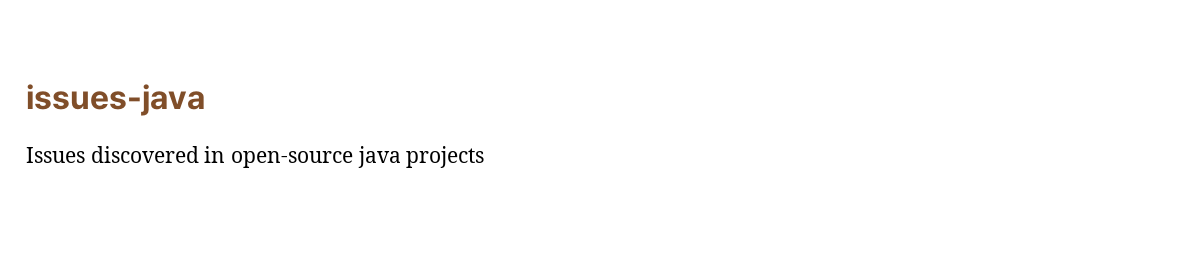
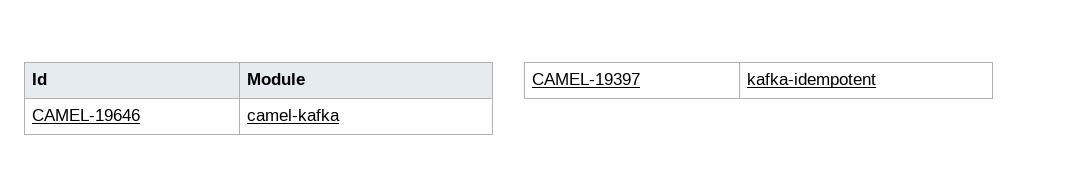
- issues-java
- Issues discovered in open-source java projects
+ Id | Module
+ CAMEL-19646 | camel-kafka
+ CAMEL-19397 | kafka-idempotent

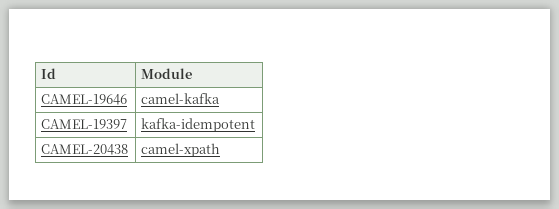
+ CAMEL-20438 | camel-xpath

